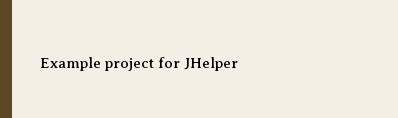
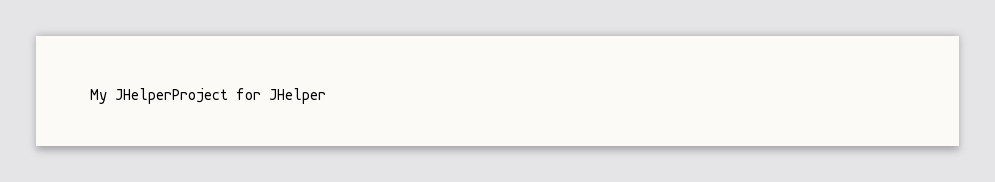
- Example project for JHelper
+ My JHelperProject for JHelper

